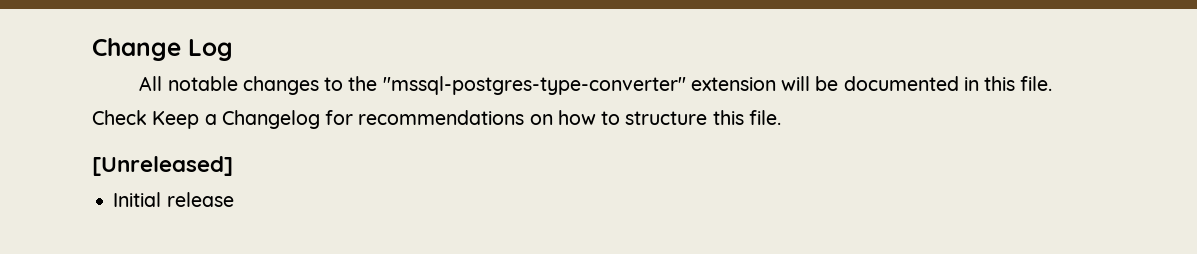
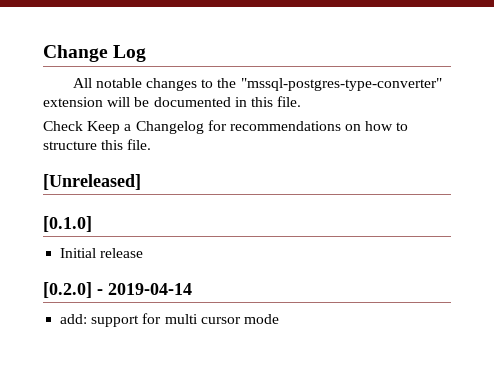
+ [0.1.0]
+ [0.2.0] - 2019-04-14
+ add: support for multi cursor mode

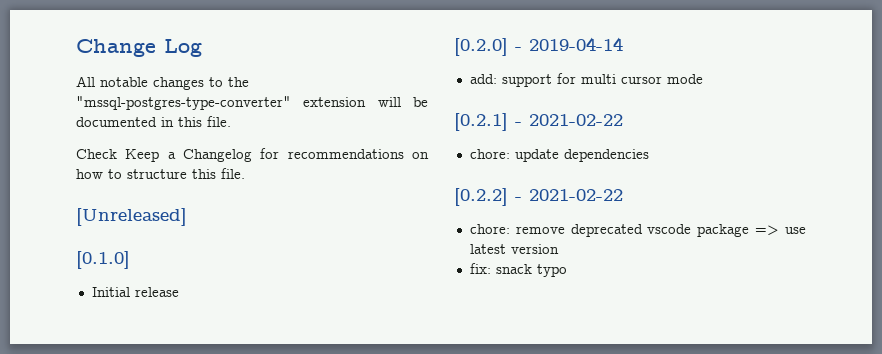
+ [0.2.1] - 2021-02-22
+ chore: update dependencies
+ [0.2.2] - 2021-02-22
+ chore: remove deprecated vscode package => use latest version
+ fix: snack typo

